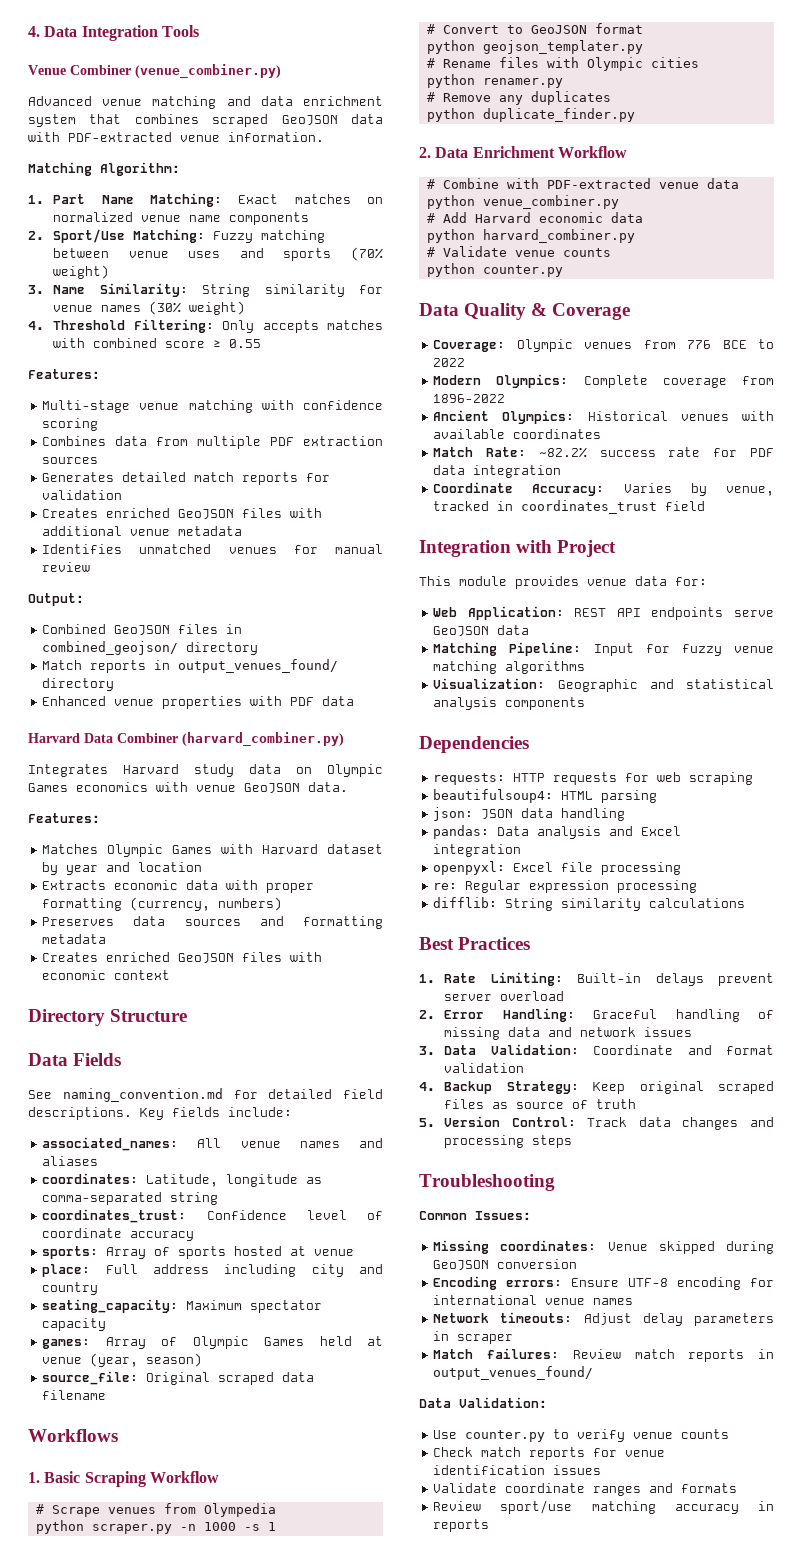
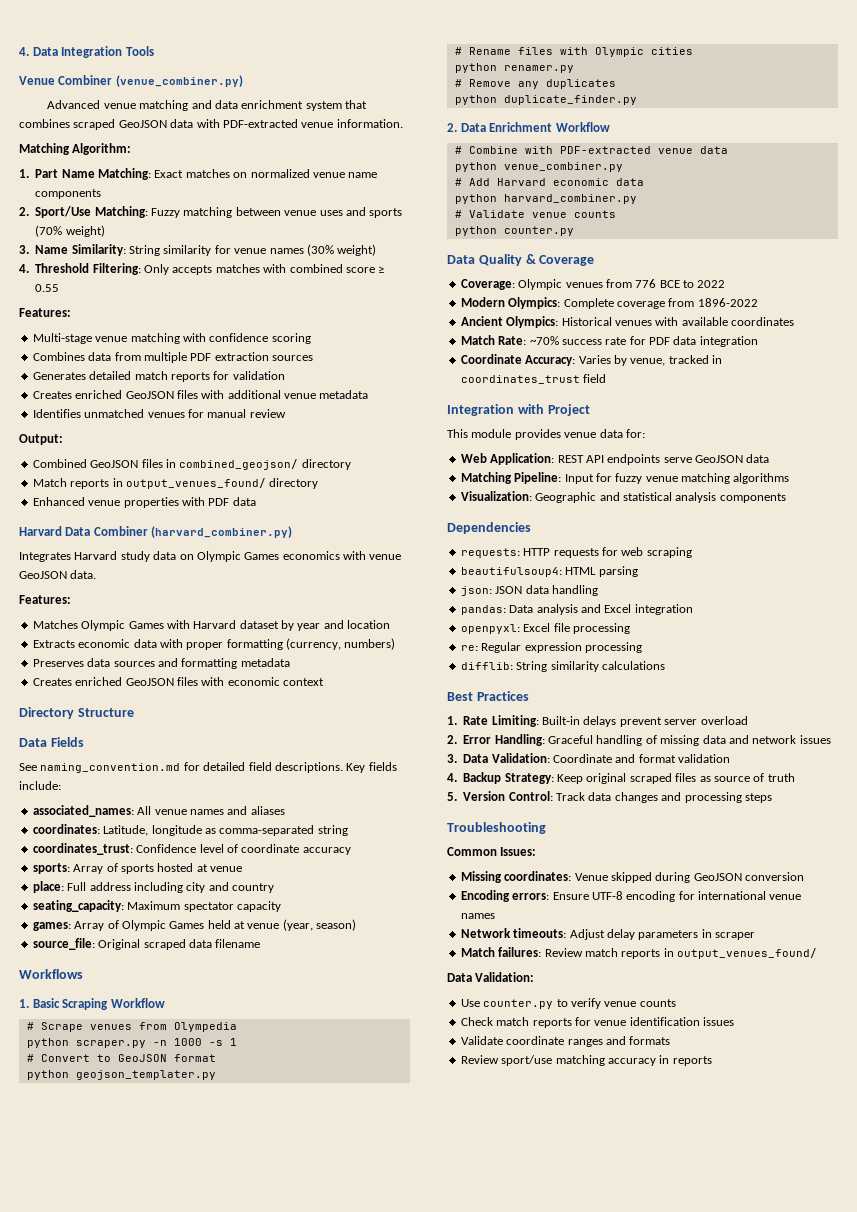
- Match Rate: ~82.2% success rate for PDF data integration
+ Match Rate: ~70% success rate for PDF data integration

